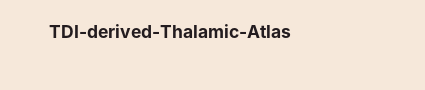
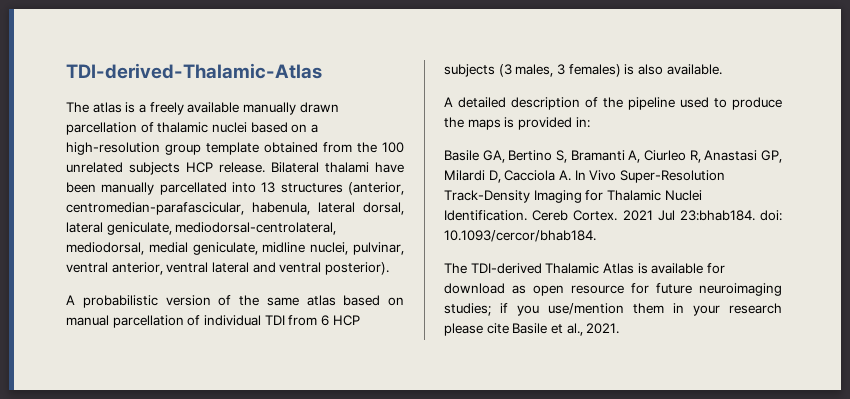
+ The atlas is a freely available manually drawn parcellation of thalamic nuclei based on a high-resolution group template obtained from the 100 unrelated subjects HCP release. Bilateral thalami have been manually parcellated into 13 structures (anterior, centromedian-parafascicular, habenula, lateral dorsal, lateral geniculate, mediodorsal-centrolateral, mediodorsal, medial geniculate, midline nuclei, pulvinar, ventral anterior, ventral lateral and ventral posterior).
+ A probabilistic version of the same atlas based on manual parcellation of individual TDI from 6 HCP subjects (3 males, 3 females) is also available.
+ A detailed description of the pipeline used to produce the maps is provided in:
+ Basile GA, Bertino S, Bramanti A, Ciurleo R, Anastasi GP, Milardi D, Cacciola A. In Vivo Super-Resolution Track-Density Imaging for Thalamic Nuclei Identification. Cereb Cortex. 2021 Jul 23:bhab184. doi: 10.1093/cercor/bhab184.
+ The TDI-derived Thalamic Atlas is available for download as open resource for future neuroimaging studies; if you use/mention them in your research please cite Basile et al., 2021.

